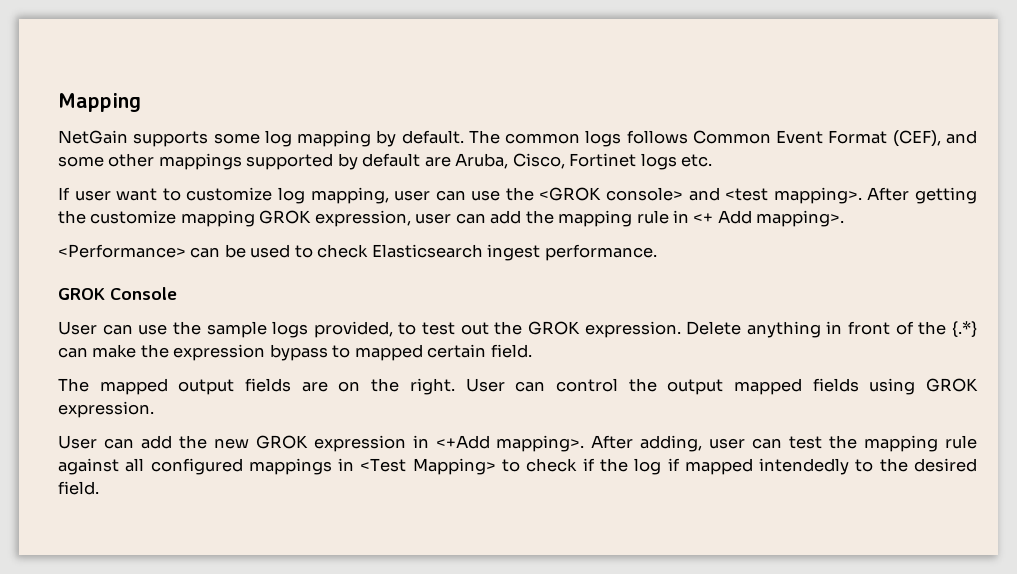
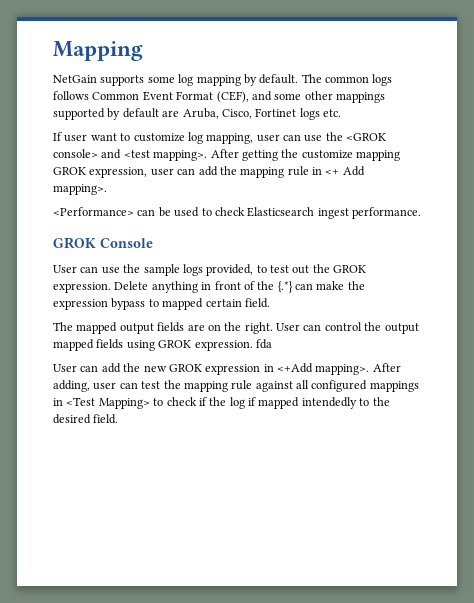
- User can control the output mapped fields using GROK expression.
+ User can control the output mapped fields using GROK expression. fda

